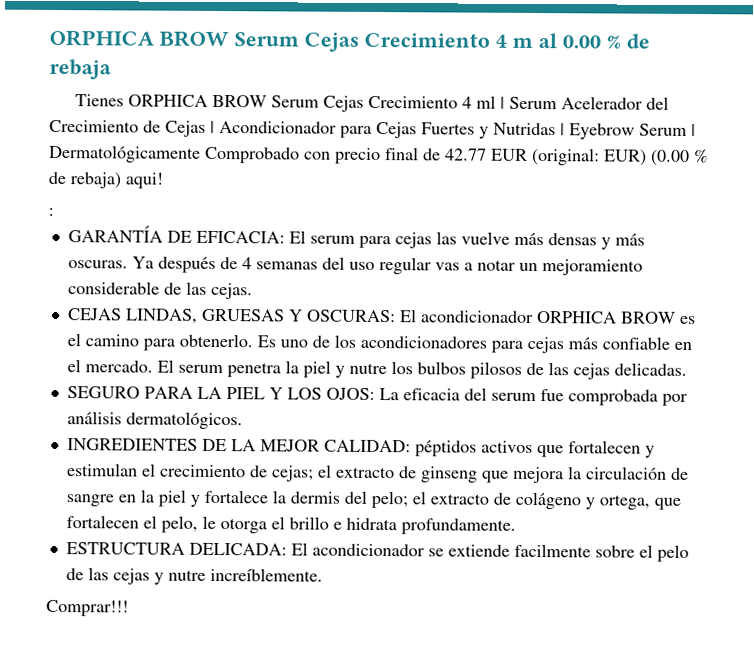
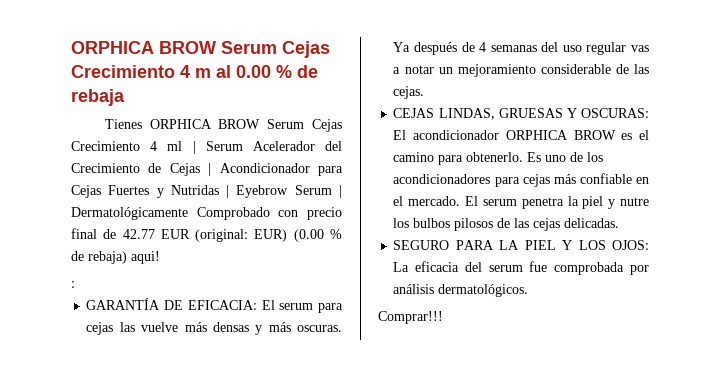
- INGREDIENTES DE LA MEJOR CALIDAD: péptidos activos que fortalecen y estimulan el crecimiento de cejas; el extracto de ginseng que mejora la circulación de sangre en la piel y fortalece la dermis del pelo; el extracto de colágeno y ortega, que fortalecen el pelo, le otorga el brillo e hidrata profundamente.
- ESTRUCTURA DELICADA: El acondicionador se extiende facilmente sobre el pelo de las cejas y nutre increíblemente.

